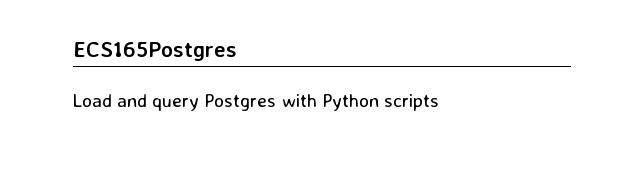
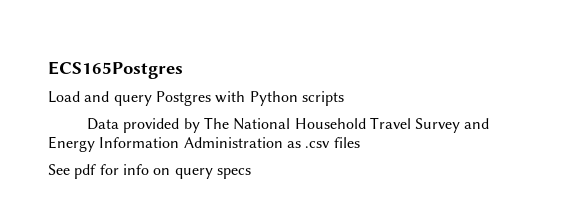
+ Data provided by The National Household Travel Survey and Energy Information Administration as .csv files
+ See pdf for info on query specs

